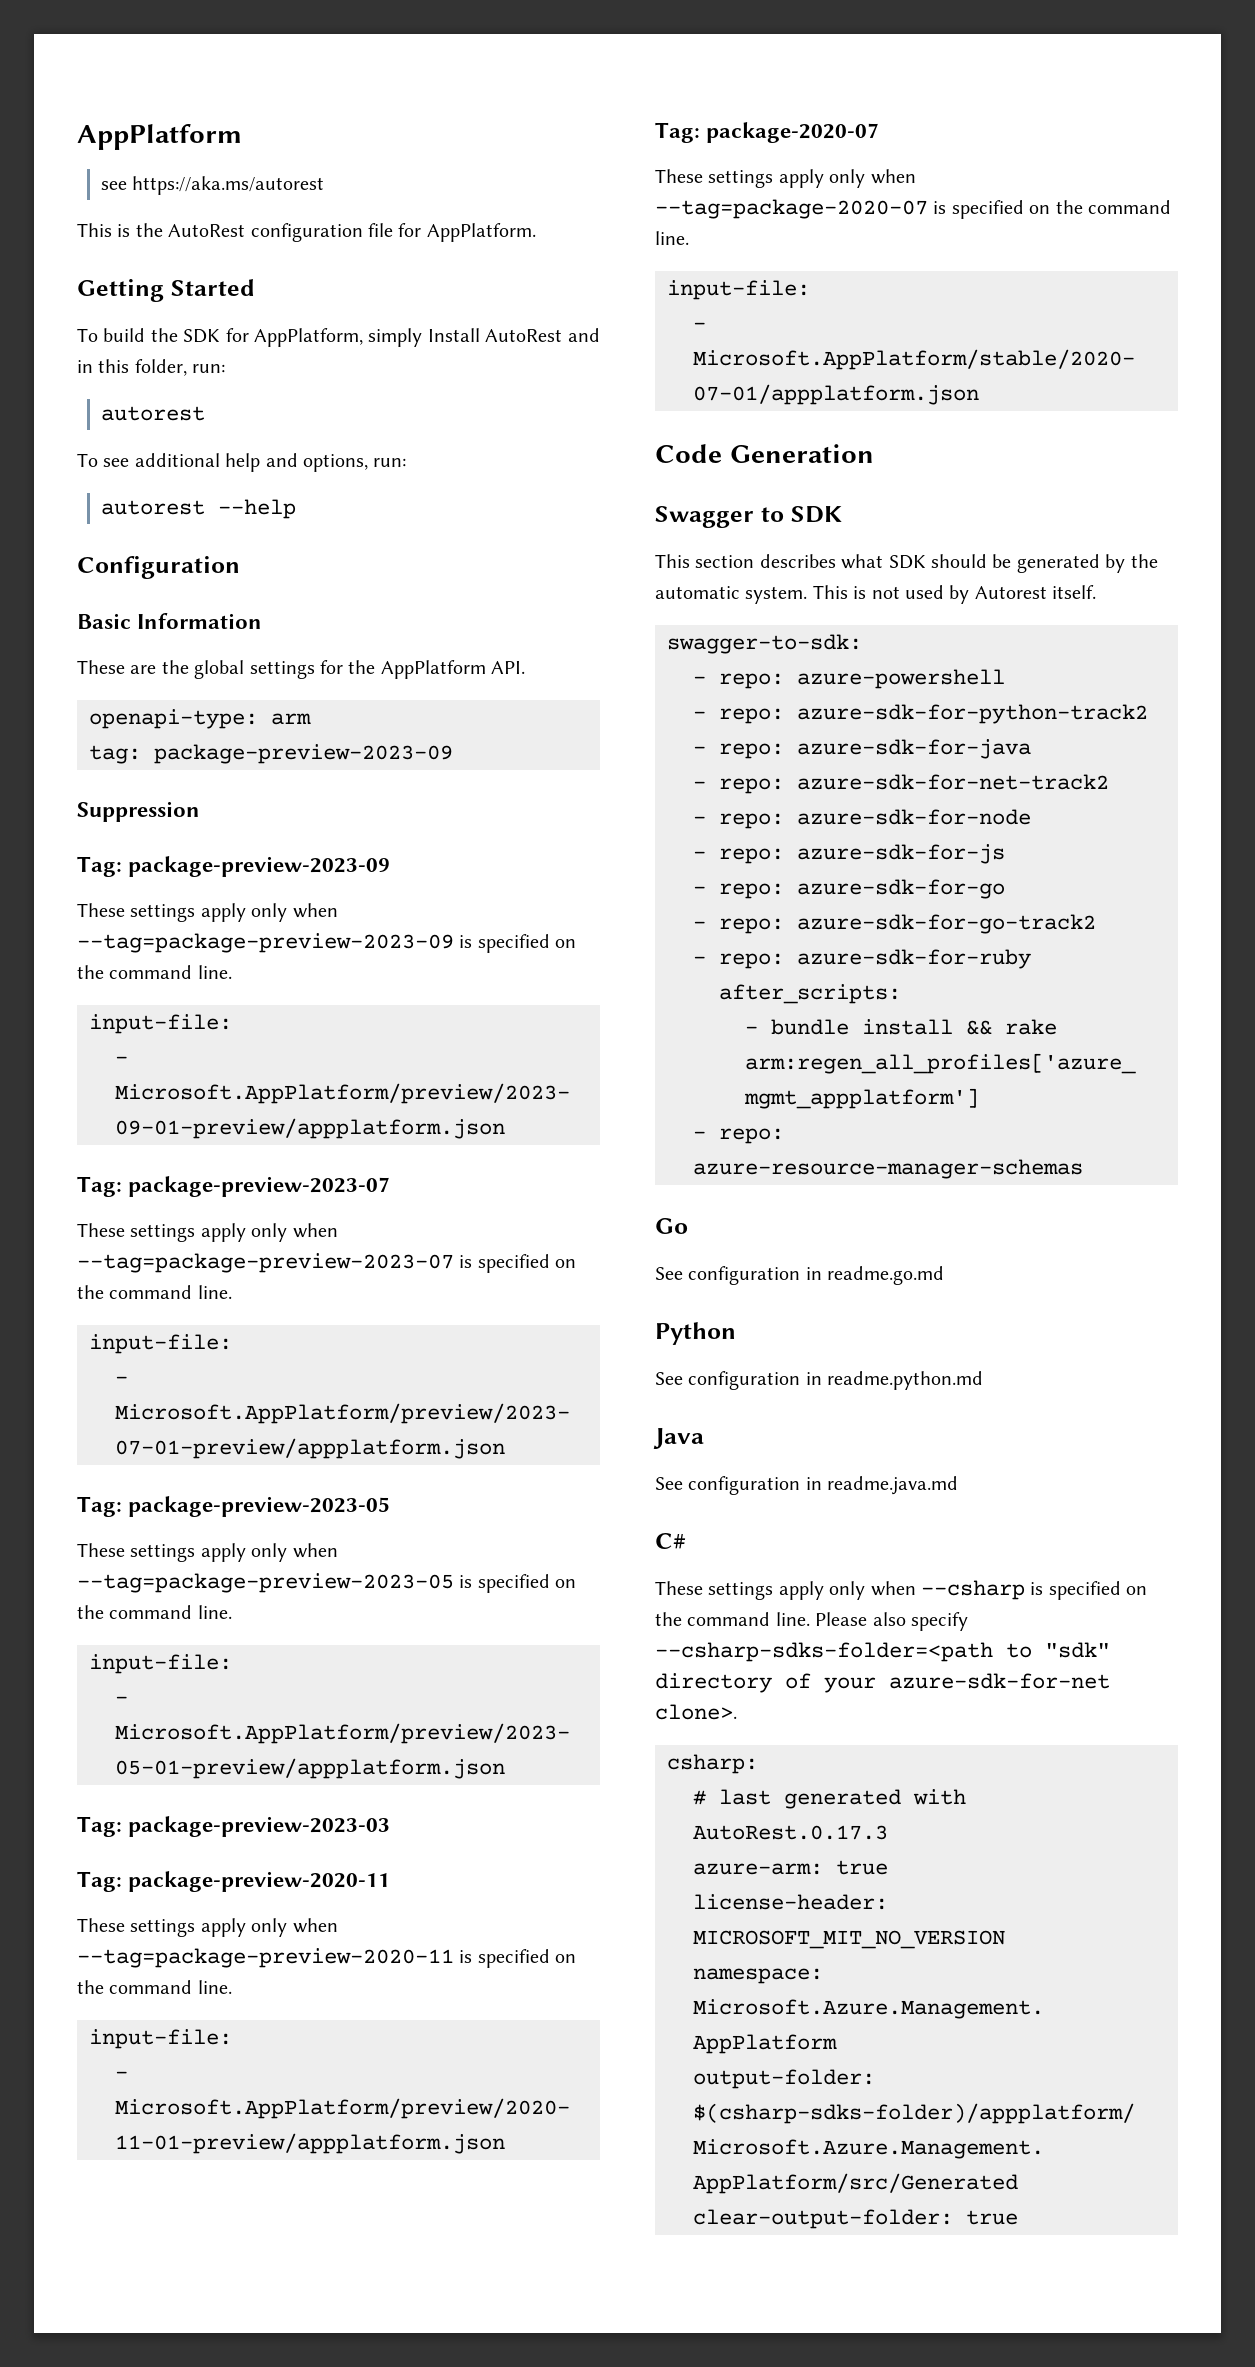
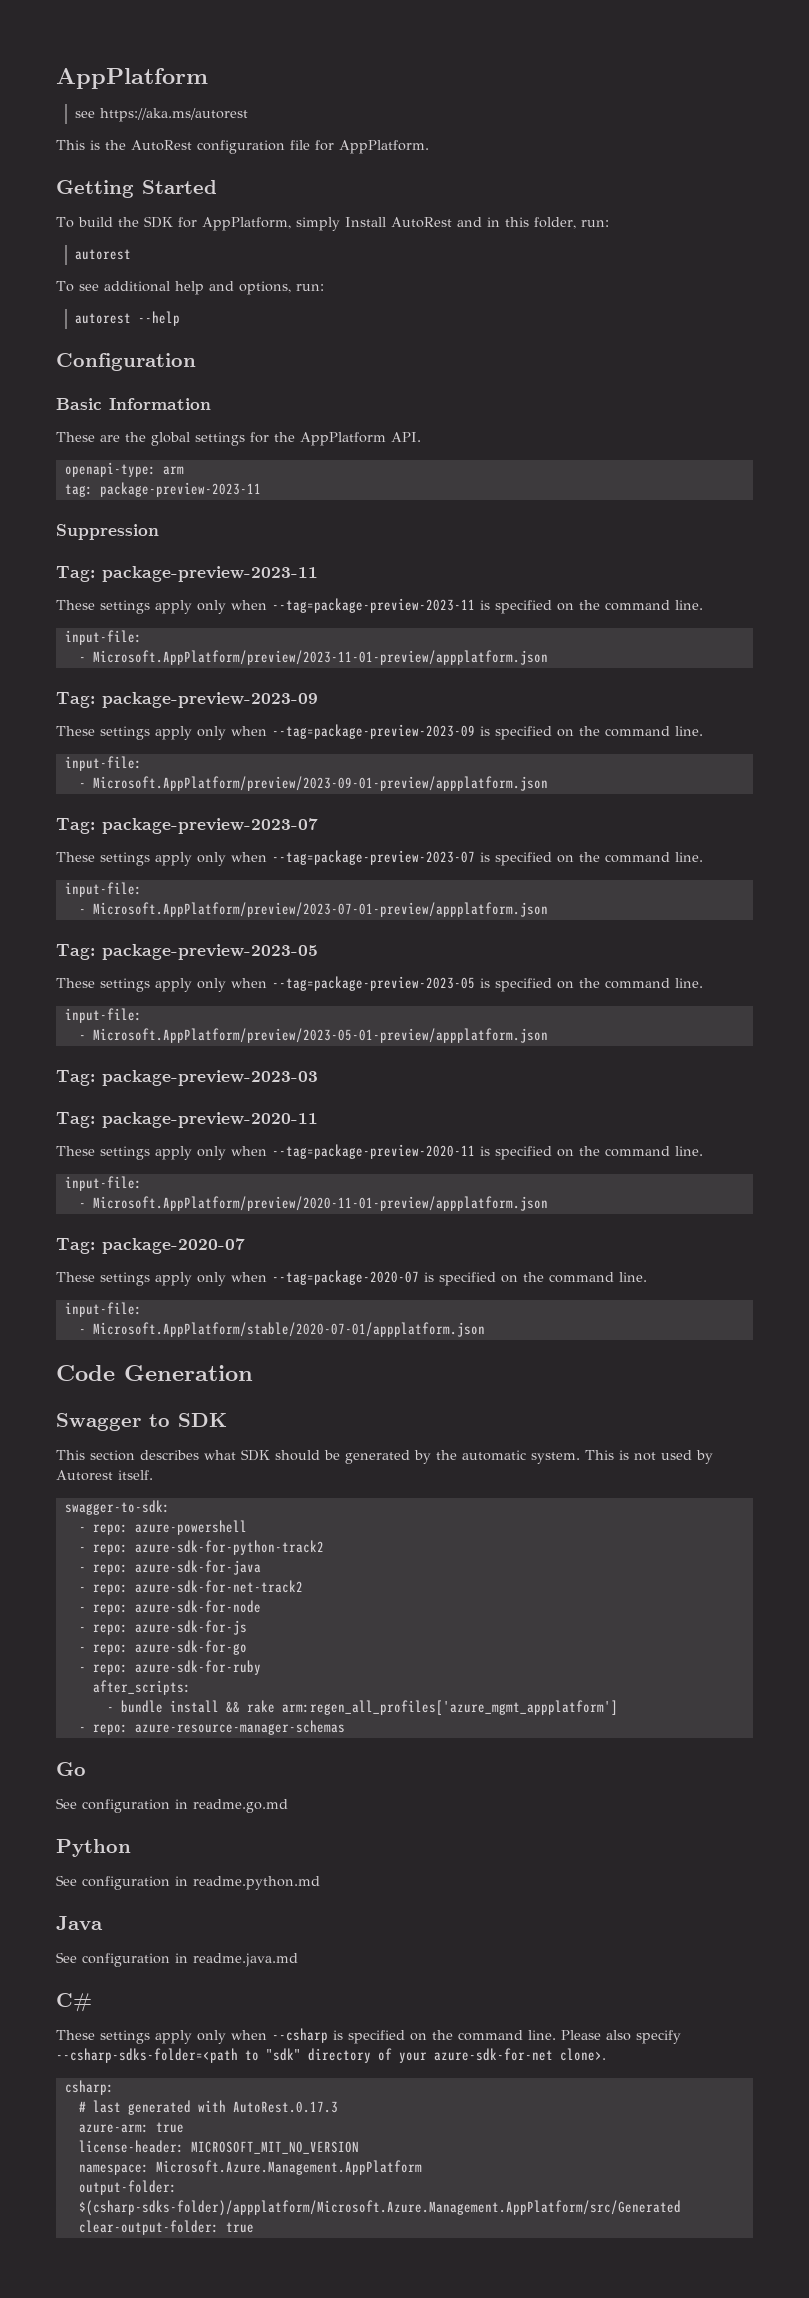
- tag: package-preview-2023-09
+ tag: package-preview-2023-11
+ Tag: package-preview-2023-11
+ These settings apply only when --tag=package-preview-2023-11 is specified on the command line.
+ input-file:
+ - Microsoft.AppPlatform/preview/2023-11-01-preview/appplatform.json
- - repo: azure-sdk-for-go-track2

